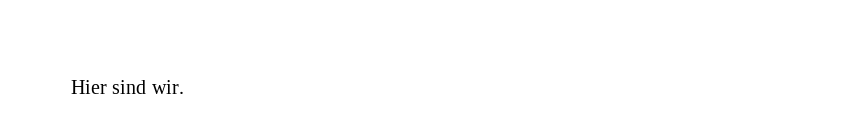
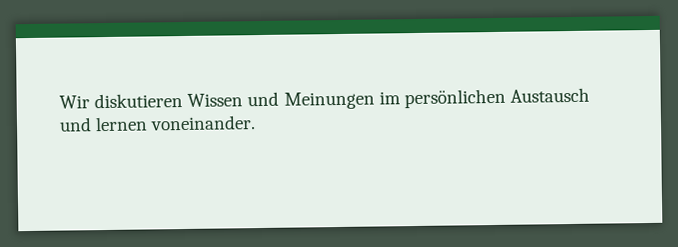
- Hier sind wir.
+ Wir diskutieren Wissen und Meinungen im persönlichen Austausch und lernen voneinander.

